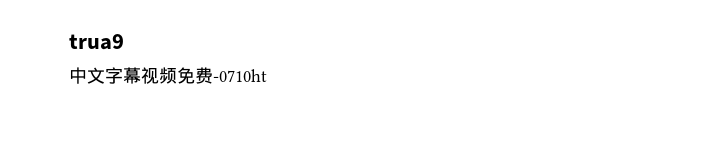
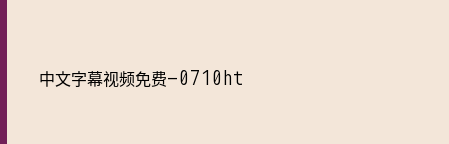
- trua9

